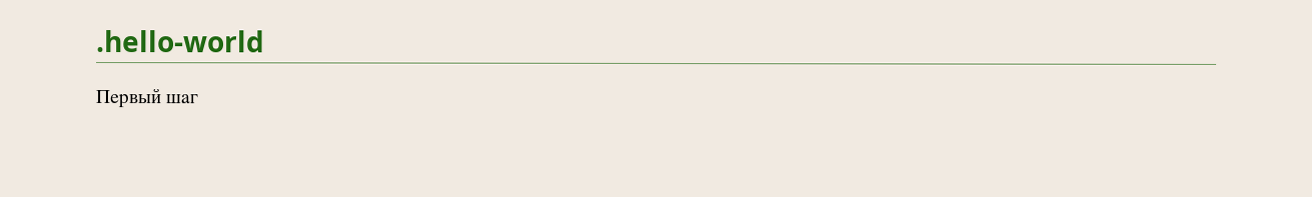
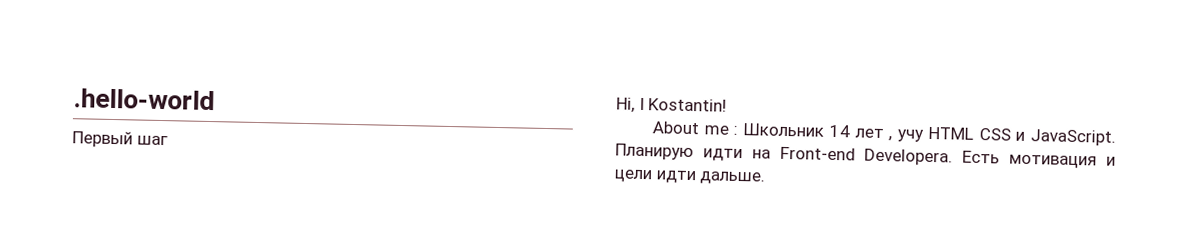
+ Hi, I Kostantin!
+ About me : Школьник 14 лет , учу HTML CSS и JavaScript. Планирую идти на Front-end Developera. Есть мотивация и цели идти дальше.

